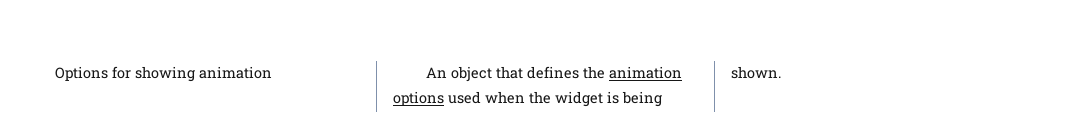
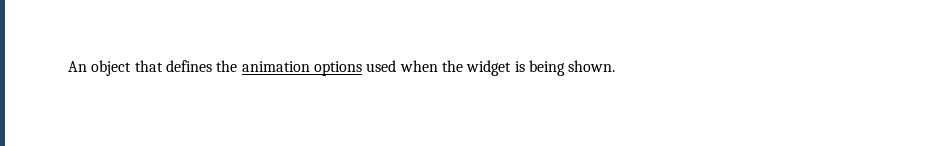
- Options for showing animation

